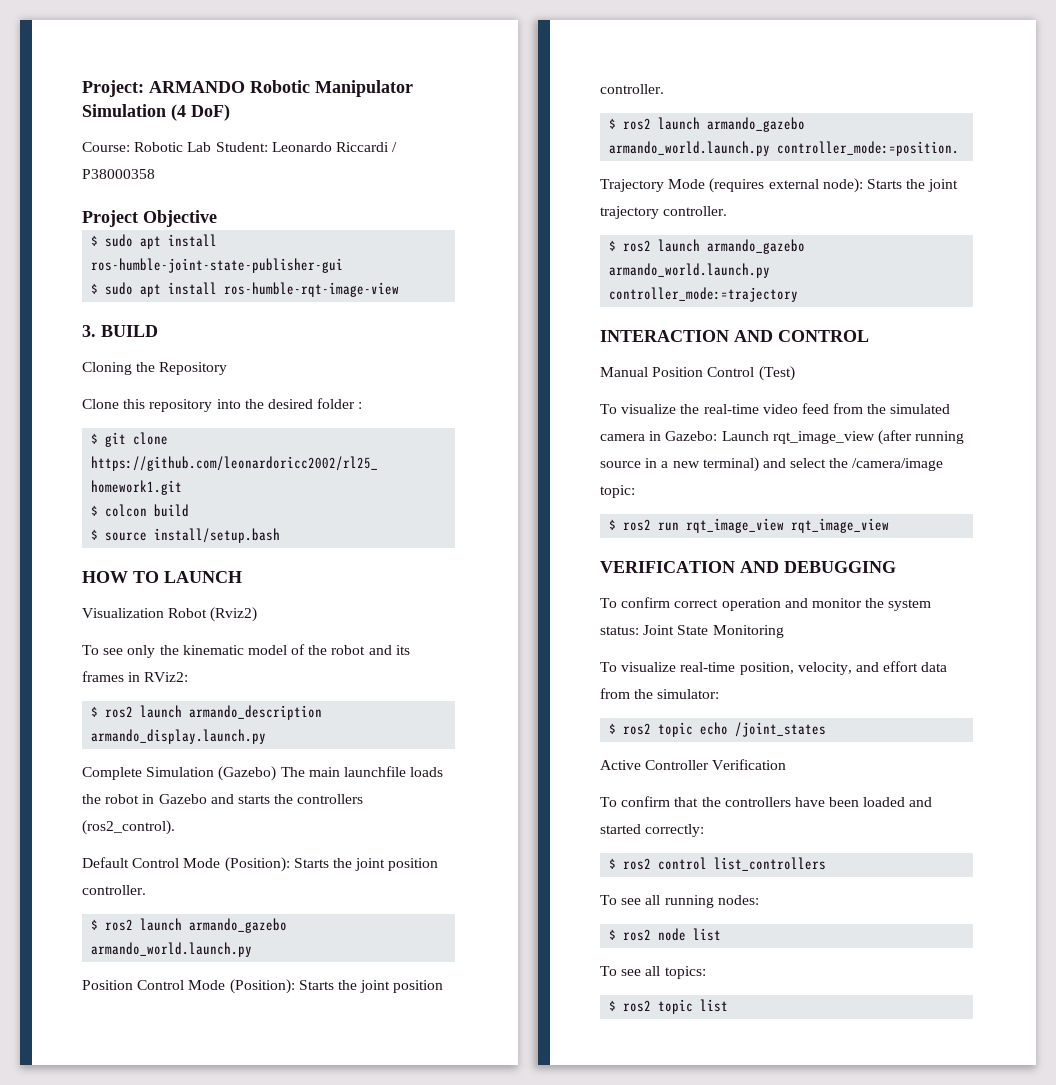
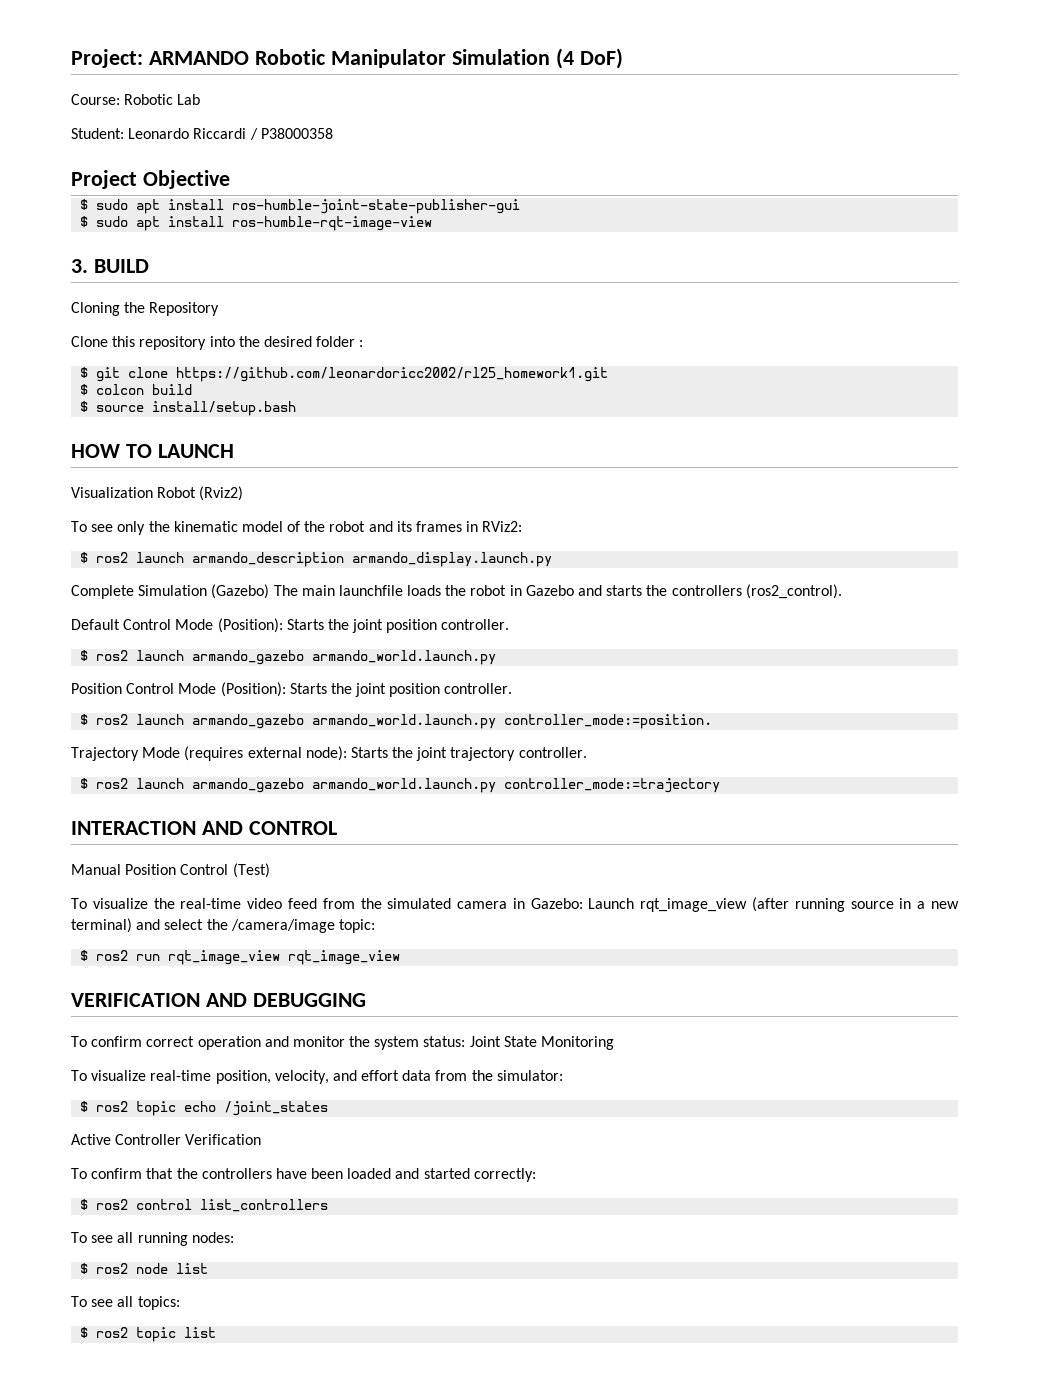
- Course: Robotic Lab Student: Leonardo Riccardi / P38000358
+ Course: Robotic Lab
+ Student: Leonardo Riccardi / P38000358

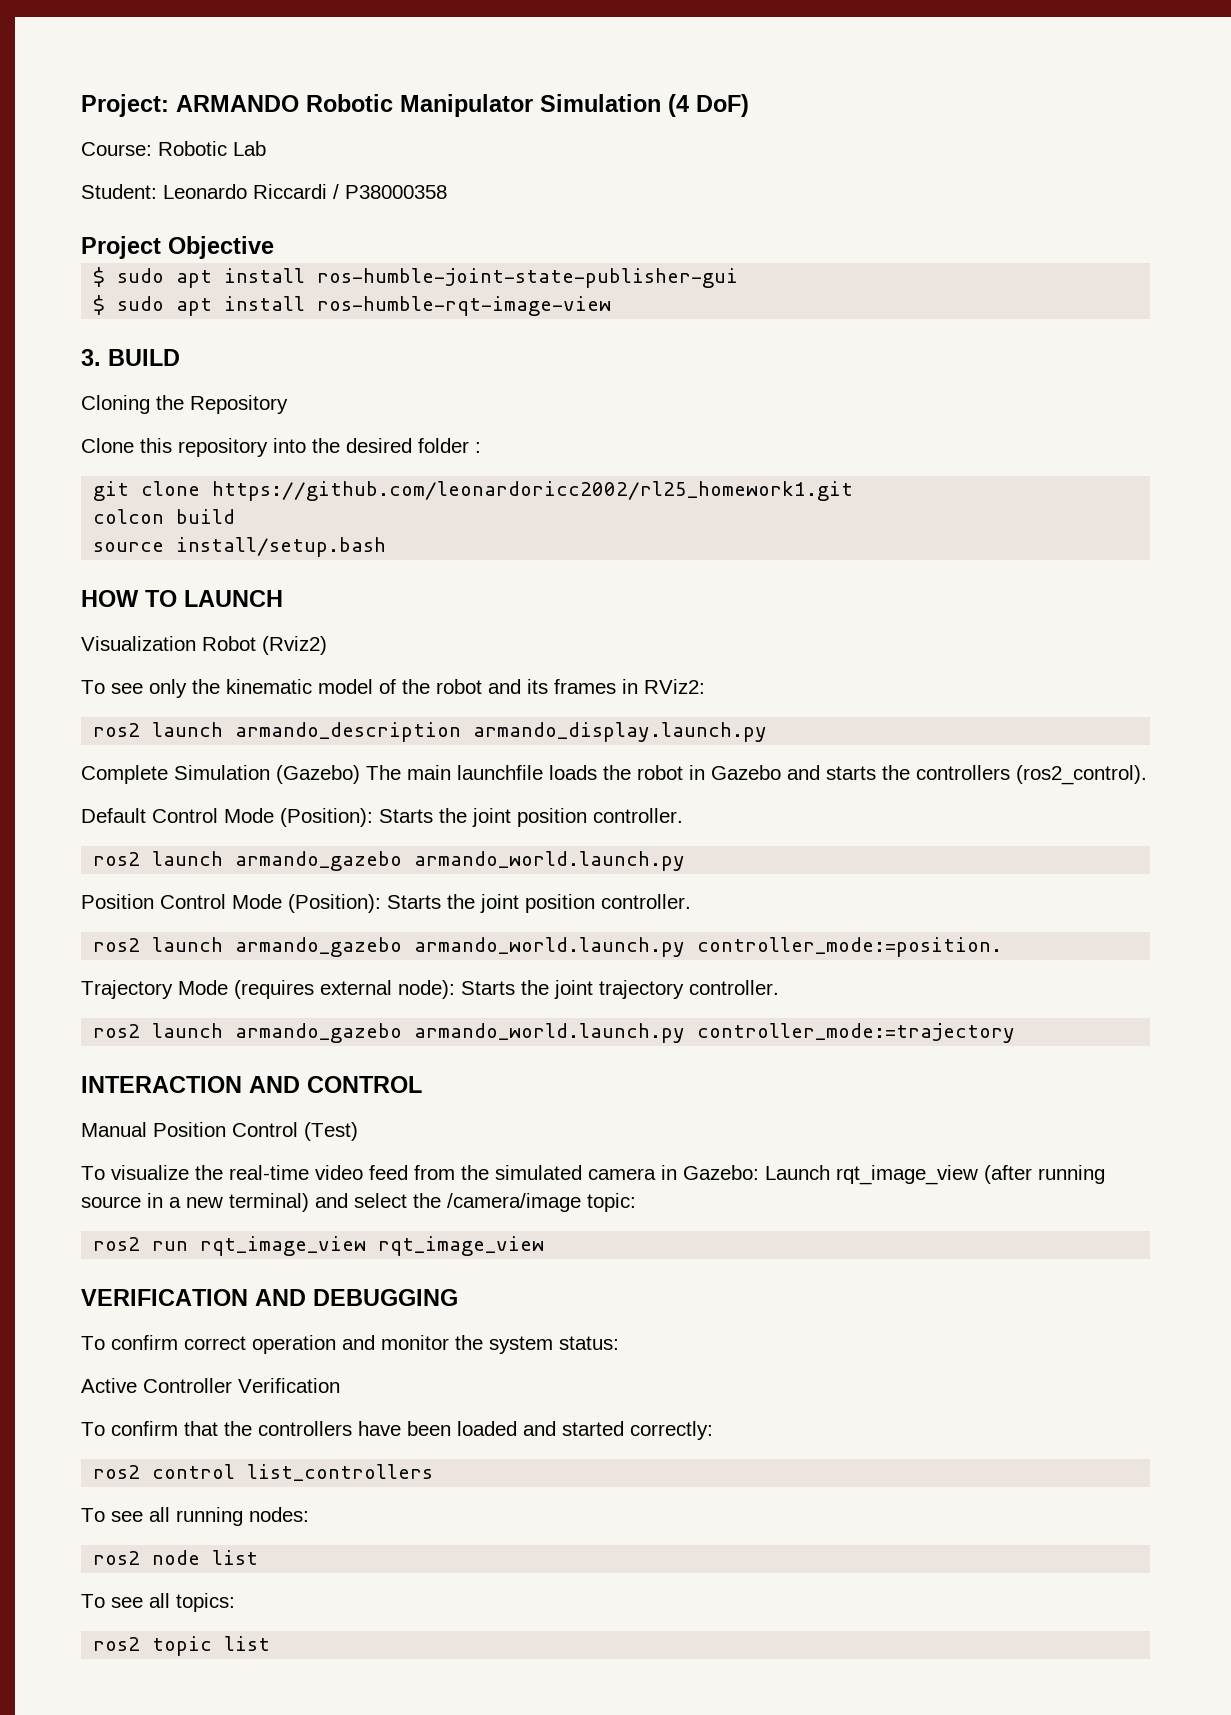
- $ git clone https://github.com/leonardoricc2002/rl25_homework1.git
+ git clone https://github.com/leonardoricc2002/rl25_homework1.git
- $ colcon build
+ colcon build
- $ source install/setup.bash
+ source install/setup.bash
- $ ros2 launch armando_description armando_display.launch.py
+ ros2 launch armando_description armando_display.launch.py
  Default Control Mode (Position): Starts the joint position controller.
- $ ros2 launch armando_gazebo armando_world.launch.py
+ ros2 launch armando_gazebo armando_world.launch.py
- $ ros2 launch armando_gazebo armando_world.launch.py controller_mode:=position.
+ ros2 launch armando_gazebo armando_world.launch.py controller_mode:=position.
- $ ros2 launch armando_gazebo armando_world.launch.py controller_mode:=trajectory
+ ros2 launch armando_gazebo armando_world.launch.py controller_mode:=trajectory
- $ ros2 run rqt_image_view rqt_image_view
+ ros2 run rqt_image_view rqt_image_view
- To confirm correct operation and monitor the system status: Joint State Monitoring
- To visualize real-time position, velocity, and effort data from the simulator:
- $ ros2 topic echo /joint_states
+ To confirm correct operation and monitor the system status:
- $ ros2 control list_controllers
+ ros2 control list_controllers
- $ ros2 node list
+ ros2 node list
- $ ros2 topic list
+ ros2 topic list

